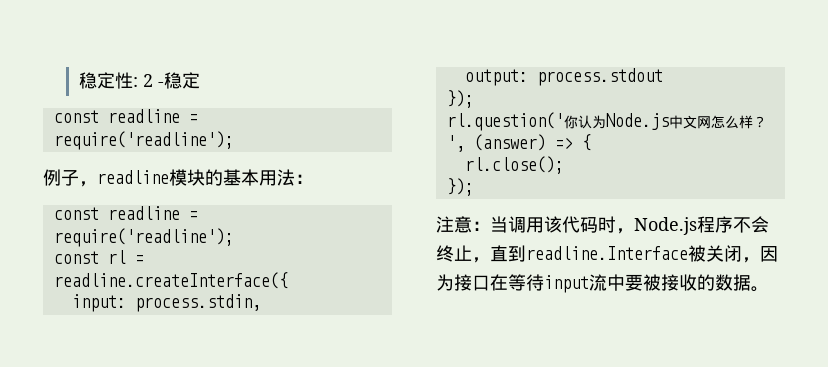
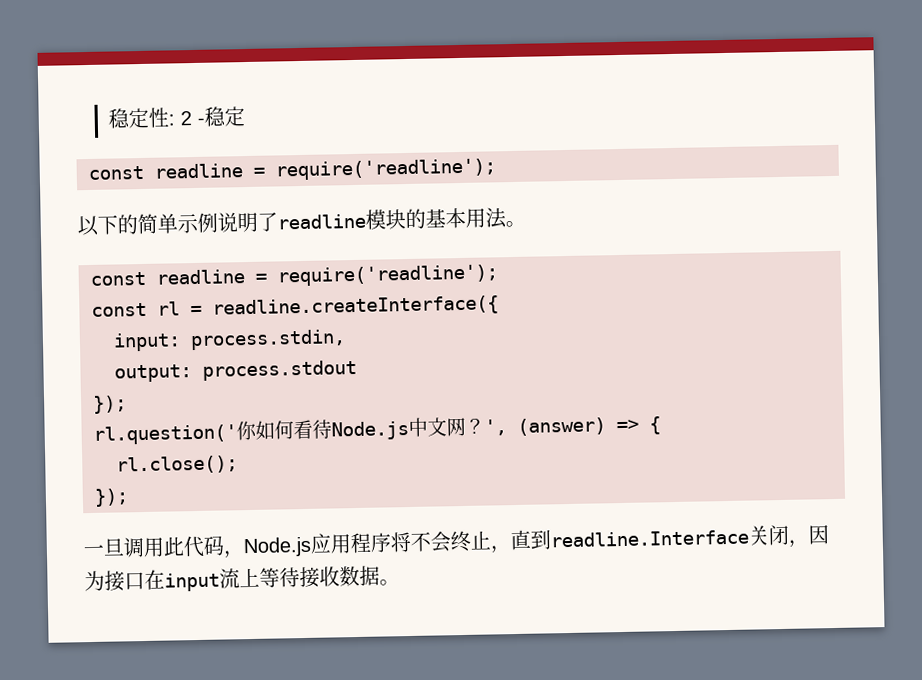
- 例子，readline模块的基本用法：
+ 以下的简单示例说明了readline模块的基本用法。
- rl.question('你认为Node.js中文网怎么样？
+ rl.question('你如何看待Node.js中文网？
- 注意：当调用该代码时，Node.js程序不会终止，直到readline.Interface被关闭，因为接口在等待input流中要被接收的数据。
+ 一旦调用此代码，Node.js应用程序将不会终止，直到readline.Interface关闭，因为接口在input流上等待接收数据。

